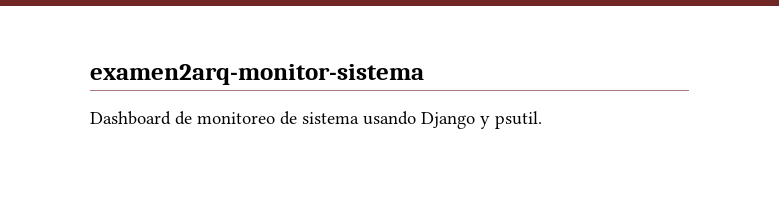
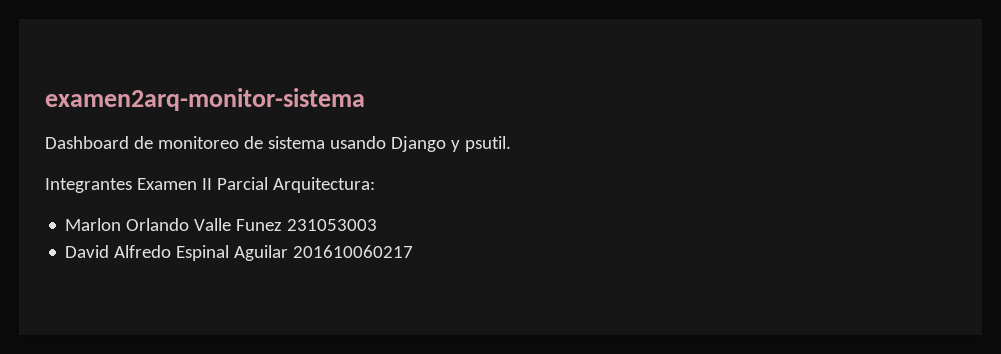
+ Integrantes Examen II Parcial Arquitectura:
+ Marlon Orlando Valle Funez 231053003
+ David Alfredo Espinal Aguilar 201610060217

